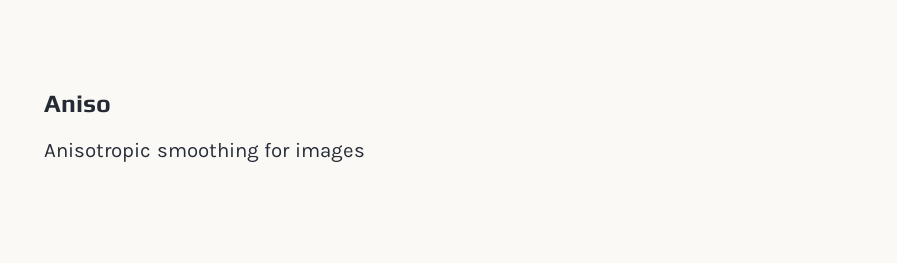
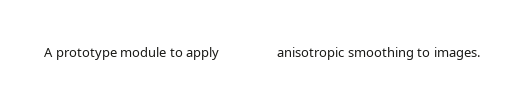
- Aniso
- Anisotropic smoothing for images
+ A prototype module to apply anisotropic smoothing to images.

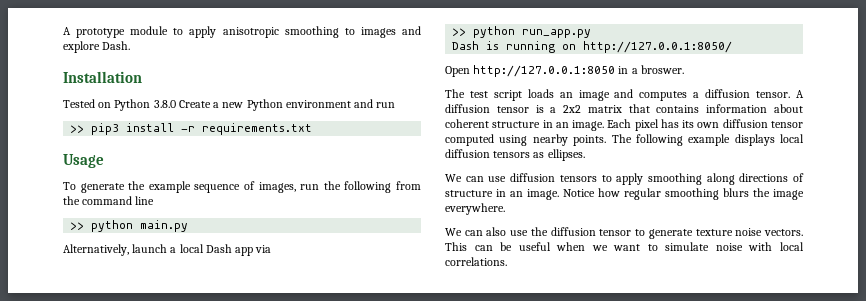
- A prototype module to apply anisotropic smoothing to images.
+ A prototype module to apply anisotropic smoothing to images and explore Dash.
+ Installation
+ Tested on Python 3.8.0 Create a new Python environment and run
+ >> pip3 install -r requirements.txt
+ Usage
+ To generate the example sequence of images, run the following from the command line
+ >> python main.py
+ Alternatively, launch a local Dash app via
+ >> python run_app.py
+ Dash is running on http://127.0.0.1:8050/
+ Open http://127.0.0.1:8050 in a broswer.
+ The test script loads an image and computes a diffusion tensor. A diffusion tensor is a 2x2 matrix that contains information about coherent structure in an image. Each pixel has its own diffusion tensor computed using nearby points. The following example displays local diffusion tensors as ellipses.
+ We can use diffusion tensors to apply smoothing along directions of structure in an image. Notice how regular smoothing blurs the image everywhere.
+ We can also use the diffusion tensor to generate texture noise vectors. This can be useful when we want to simulate noise with local correlations.

